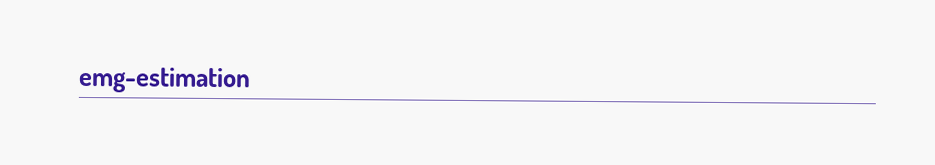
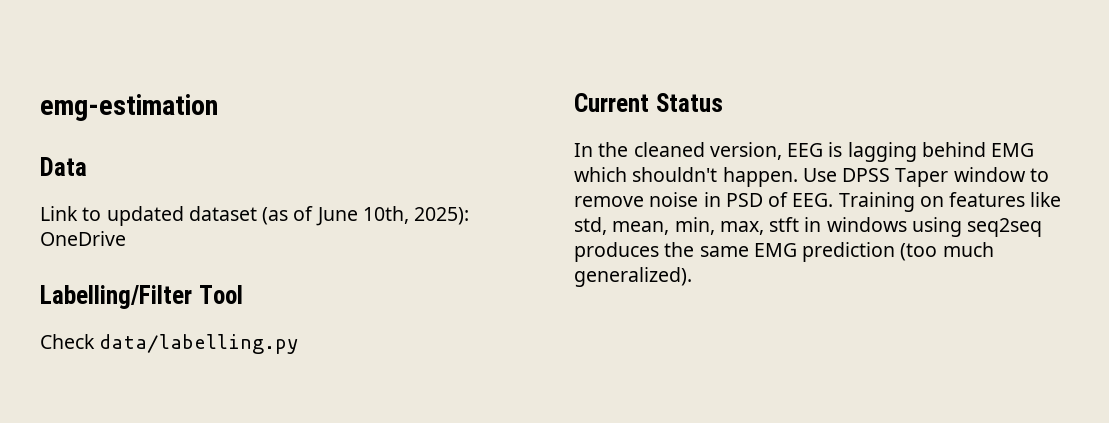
+ Data
+ Link to updated dataset (as of June 10th, 2025): OneDrive
+ Labelling/Filter Tool
+ Check data/labelling.py
+ Current Status
+ In the cleaned version, EEG is lagging behind EMG which shouldn't happen. Use DPSS Taper window to remove noise in PSD of EEG. Training on features like std, mean, min, max, stft in windows using seq2seq produces the same EMG prediction (too much generalized).

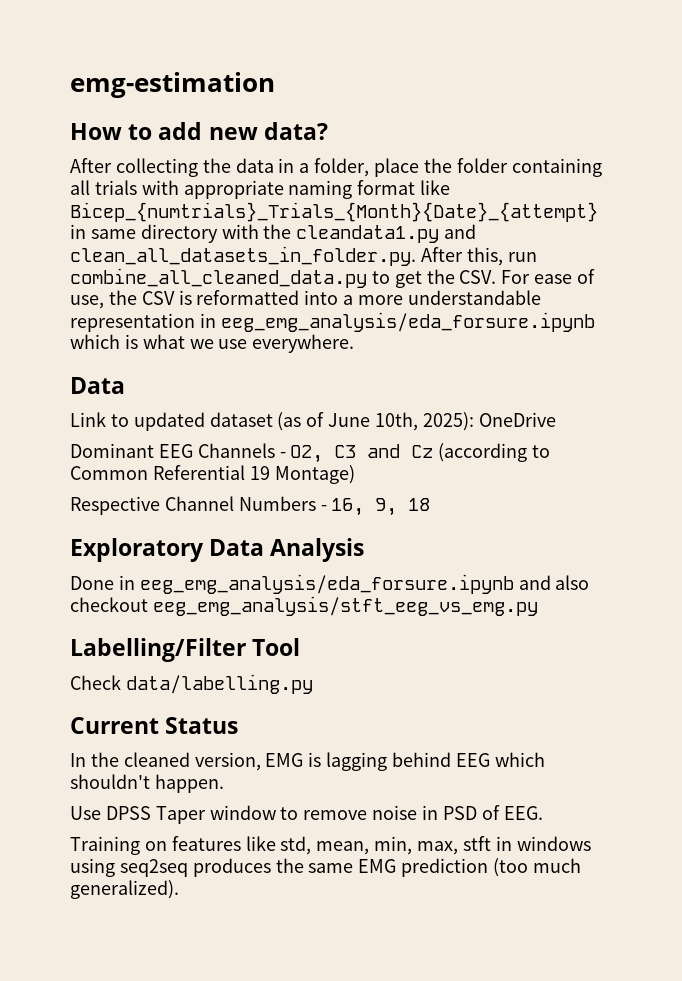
+ How to add new data?
+ After collecting the data in a folder, place the folder containing all trials with appropriate naming format like Bicep_{numtrials}_Trials_{Month}{Date}_{attempt} in same directory with the cleandata1.py and clean_all_datasets_in_folder.py. After this, run combine_all_cleaned_data.py to get the CSV. For ease of use, the CSV is reformatted into a more understandable representation in eeg_emg_analysis/eda_forsure.ipynb which is what we use everywhere.
+ Dominant EEG Channels - O2, C3 and Cz (according to Common Referential 19 Montage)
+ Respective Channel Numbers - 16, 9, 18
+ Exploratory Data Analysis
+ Done in eeg_emg_analysis/eda_forsure.ipynb and also checkout eeg_emg_analysis/stft_eeg_vs_emg.py
- In the cleaned version, EEG is lagging behind EMG which shouldn't happen. Use DPSS Taper window to remove noise in PSD of EEG. Training on features like std, mean, min, max, stft in windows using seq2seq produces the same EMG prediction (too much generalized).
+ In the cleaned version, EMG is lagging behind EEG which shouldn't happen.
+ Use DPSS Taper window to remove noise in PSD of EEG.
+ Training on features like std, mean, min, max, stft in windows using seq2seq produces the same EMG prediction (too much generalized).

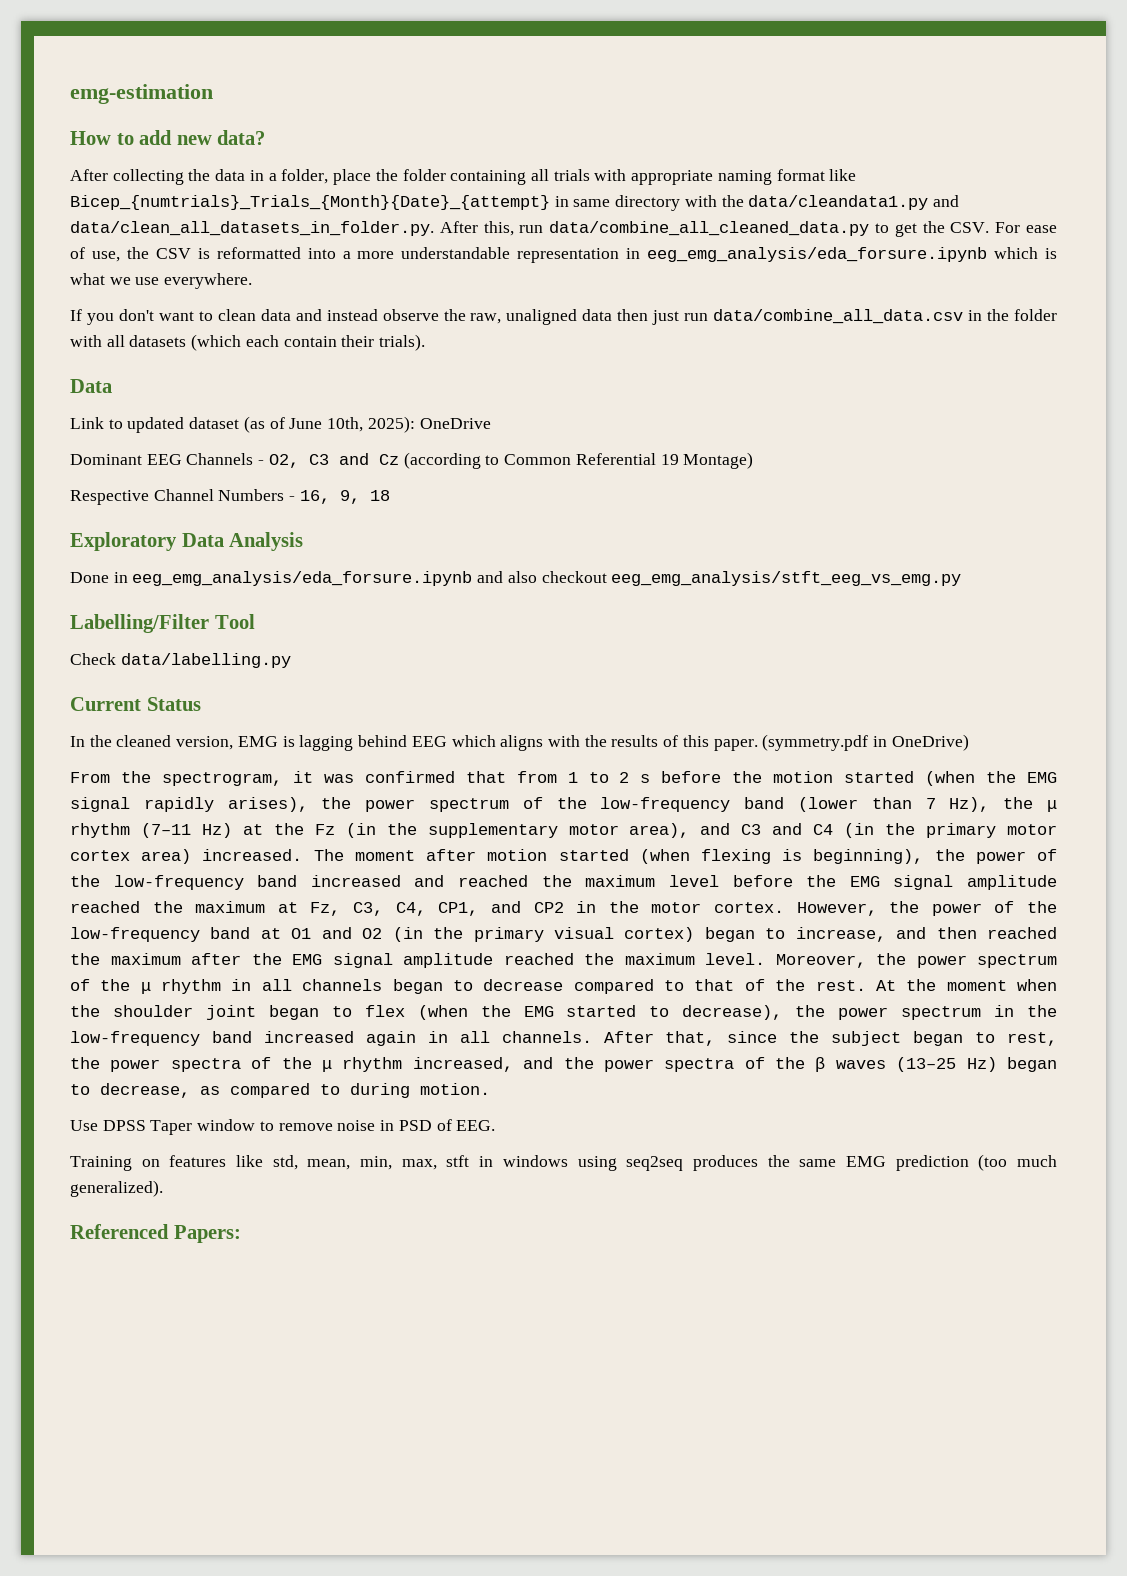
- After collecting the data in a folder, place the folder containing all trials with appropriate naming format like Bicep_{numtrials}_Trials_{Month}{Date}_{attempt} in same directory with the cleandata1.py and clean_all_datasets_in_folder.py. After this, run combine_all_cleaned_data.py to get the CSV. For ease of use, the CSV is reformatted into a more understandable representation in eeg_emg_analysis/eda_forsure.ipynb which is what we use everywhere.
+ After collecting the data in a folder, place the folder containing all trials with appropriate naming format like Bicep_{numtrials}_Trials_{Month}{Date}_{attempt} in same directory with the data/cleandata1.py and data/clean_all_datasets_in_folder.py. After this, run data/combine_all_cleaned_data.py to get the CSV. For ease of use, the CSV is reformatted into a more understandable representation in eeg_emg_analysis/eda_forsure.ipynb which is what we use everywhere.
+ If you don't want to clean data and instead observe the raw, unaligned data then just run data/combine_all_data.csv in the folder with all datasets (which each contain their trials).
- In the cleaned version, EMG is lagging behind EEG which shouldn't happen.
+ In the cleaned version, EMG is lagging behind EEG which aligns with the results of this paper. (symmetry.pdf in OneDrive)
+ From the spectrogram, it was confirmed that from 1 to 2 s before the motion started (when the EMG signal rapidly arises), the power spectrum of the low-frequency band (lower than 7 Hz), the μ rhythm (7–11 Hz) at the Fz (in the supplementary motor area), and C3 and C4 (in the primary motor cortex area) increased. The moment after motion started (when flexing is beginning), the power of the low-frequency band increased and reached the maximum level before the EMG signal amplitude reached the maximum at Fz, C3, C4, CP1, and CP2 in the motor cortex. However, the power of the low-frequency band at O1 and O2 (in the primary visual cortex) began to increase, and then reached the maximum after the EMG signal amplitude reached the maximum level. Moreover, the power spectrum of the μ rhythm in all channels began to decrease compared to that of the rest. At the moment when the shoulder joint began to flex (when the EMG started to decrease), the power spectrum in the low-frequency band increased again in all channels. After that, since the subject began to rest, the power spectra of the μ rhythm increased, and the power spectra of the β waves (13–25 Hz) began to decrease, as compared to during motion.
+ Referenced Papers:

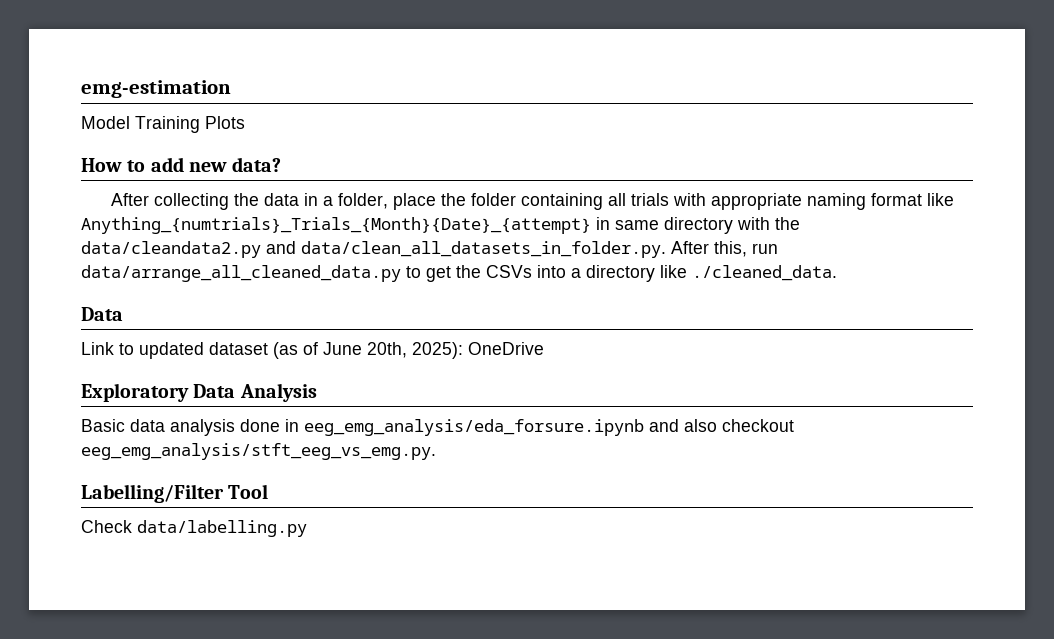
+ Model Training Plots
- After collecting the data in a folder, place the folder containing all trials with appropriate naming format like Bicep_{numtrials}_Trials_{Month}{Date}_{attempt} in same directory with the data/cleandata1.py and data/clean_all_datasets_in_folder.py. After this, run data/combine_all_cleaned_data.py to get the CSV. For ease of use, the CSV is reformatted into a more understandable representation in eeg_emg_analysis/eda_forsure.ipynb which is what we use everywhere.
- If you don't want to clean data and instead observe the raw, unaligned data then just run data/combine_all_data.csv in the folder with all datasets (which each contain their trials).
+ After collecting the data in a folder, place the folder containing all trials with appropriate naming format like Anything_{numtrials}_Trials_{Month}{Date}_{attempt} in same directory with the data/cleandata2.py and data/clean_all_datasets_in_folder.py. After this, run data/arrange_all_cleaned_data.py to get the CSVs into a directory like ./cleaned_data.
- Link to updated dataset (as of June 10th, 2025): OneDrive
+ Link to updated dataset (as of June 20th, 2025): OneDrive
- Dominant EEG Channels - O2, C3 and Cz (according to Common Referential 19 Montage)
- Respective Channel Numbers - 16, 9, 18
- Done in eeg_emg_analysis/eda_forsure.ipynb and also checkout eeg_emg_analysis/stft_eeg_vs_emg.py
+ Basic data analysis done in eeg_emg_analysis/eda_forsure.ipynb and also checkout eeg_emg_analysis/stft_eeg_vs_emg.py.
- Current Status
- In the cleaned version, EMG is lagging behind EEG which aligns with the results of this paper. (symmetry.pdf in OneDrive)
- From the spectrogram, it was confirmed that from 1 to 2 s before the motion started (when the EMG signal rapidly arises), the power spectrum of the low-frequency band (lower than 7 Hz), the μ rhythm (7–11 Hz) at the Fz (in the supplementary motor area), and C3 and C4 (in the primary motor cortex area) increased. The moment after motion started (when flexing is beginning), the power of the low-frequency band increased and reached the maximum level before the EMG signal amplitude reached the maximum at Fz, C3, C4, CP1, and CP2 in the motor cortex. However, the power of the low-frequency band at O1 and O2 (in the primary visual cortex) began to increase, and then reached the maximum after the EMG signal amplitude reached the maximum level. Moreover, the power spectrum of the μ rhythm in all channels began to decrease compared to that of the rest. At the moment when the shoulder joint began to flex (when the EMG started to decrease), the power spectrum in the low-frequency band increased again in all channels. After that, since the subject began to rest, the power spectra of the μ rhythm increased, and the power spectra of the β waves (13–25 Hz) began to decrease, as compared to during motion.
- Use DPSS Taper window to remove noise in PSD of EEG.
- Training on features like std, mean, min, max, stft in windows using seq2seq produces the same EMG prediction (too much generalized).
- Referenced Papers:

